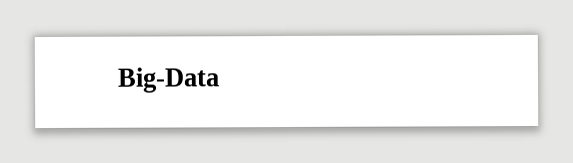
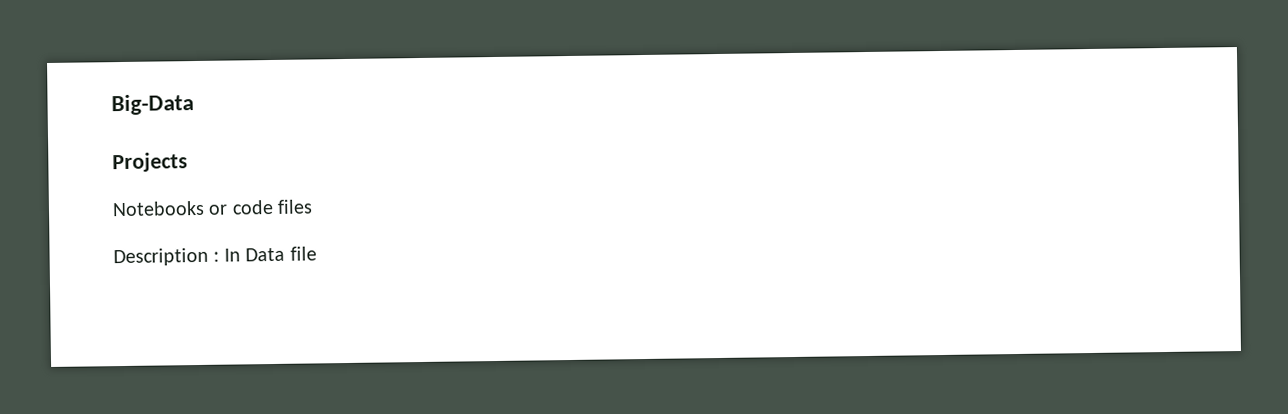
+ Projects
+ Notebooks or code files
+ Description : In Data file

